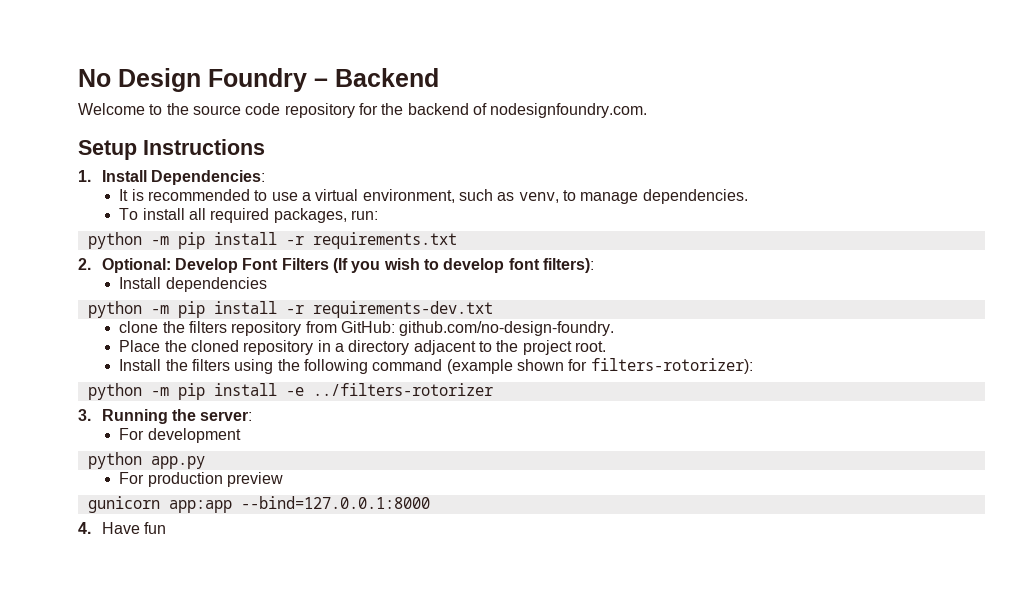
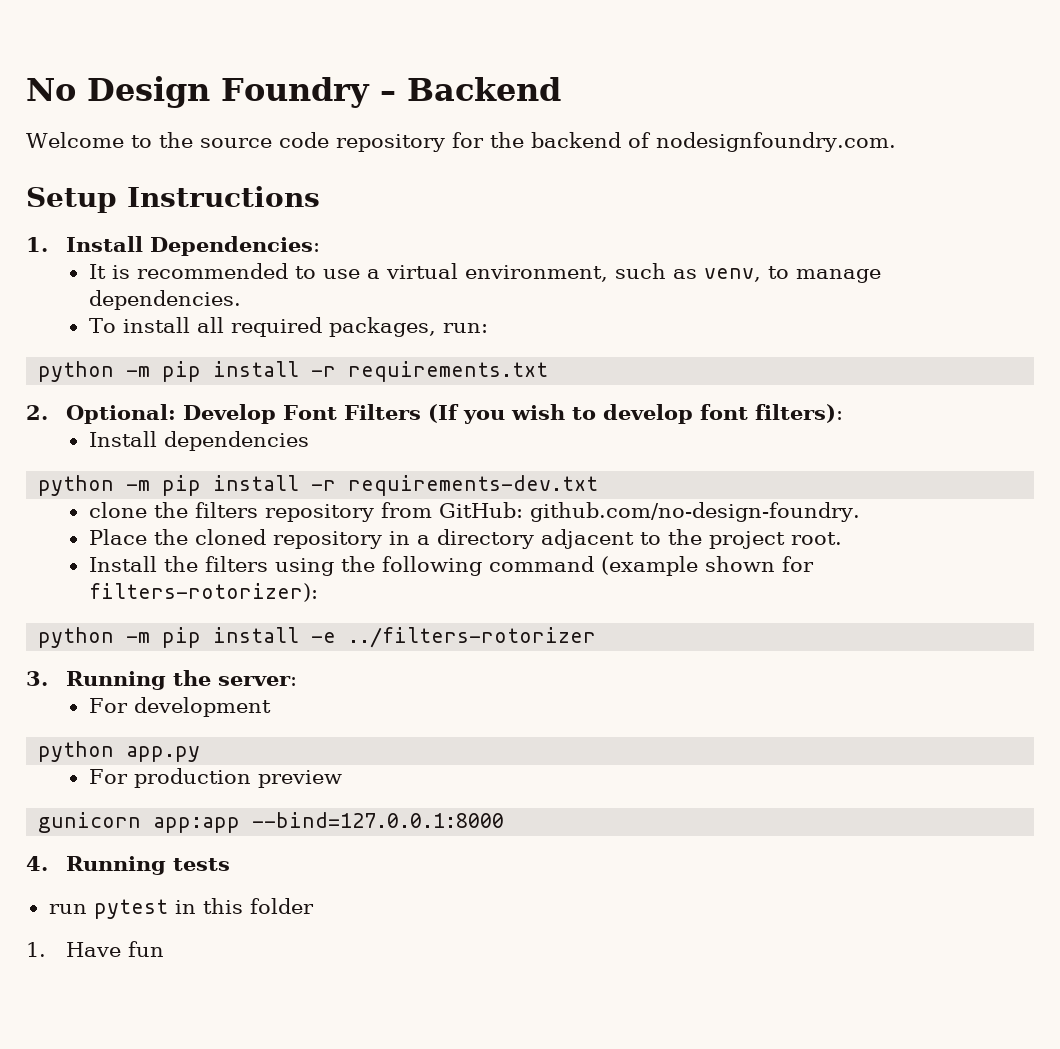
- 4. Have fun
+ 4. Running tests
+ run pytest in this folder
+ 1. Have fun

